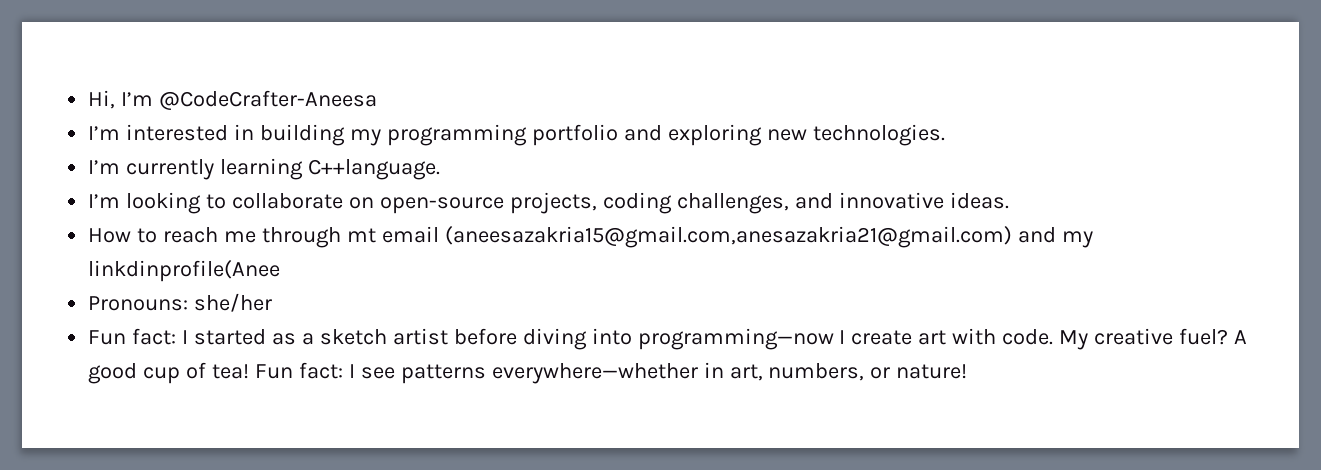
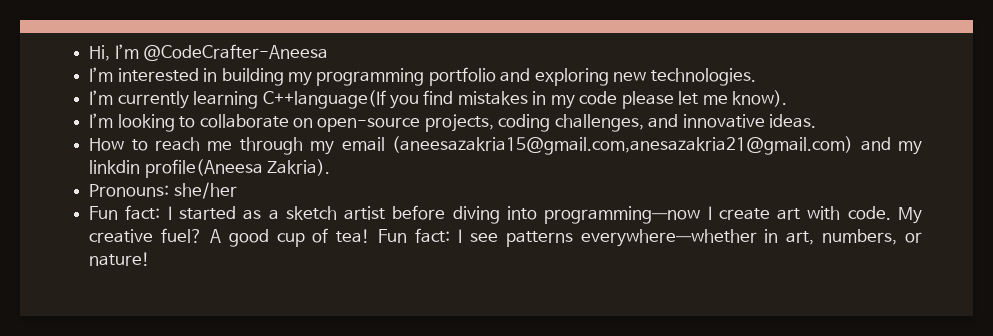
- I’m currently learning C++language.
+ I’m currently learning C++language(If you find mistakes in my code please let me know).
- How to reach me through mt email (aneesazakria15@gmail.com,anesazakria21@gmail.com) and my linkdinprofile(Anee
+ How to reach me through my email (aneesazakria15@gmail.com,anesazakria21@gmail.com) and my linkdin profile(Aneesa Zakria).

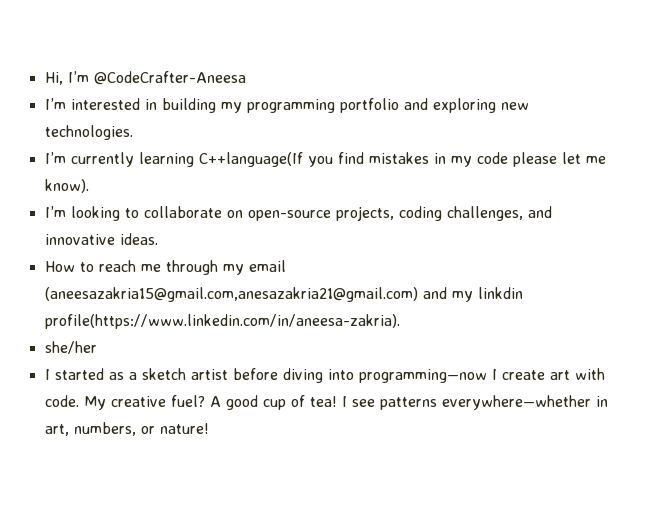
- How to reach me through my email (aneesazakria15@gmail.com,anesazakria21@gmail.com) and my linkdin profile(Aneesa Zakria).
- Pronouns: she/her
+ How to reach me through my email (aneesazakria15@gmail.com,anesazakria21@gmail.com) and my linkdin profile(https://www.linkedin.com/in/aneesa-zakria).
+ she/her
- Fun fact: I started as a sketch artist before diving into programming—now I create art with code.
+ I started as a sketch artist before diving into programming—now I create art with code.
- Fun fact: I see patterns everywhere—whether in art, numbers, or nature!
+ I see patterns everywhere—whether in art, numbers, or nature!

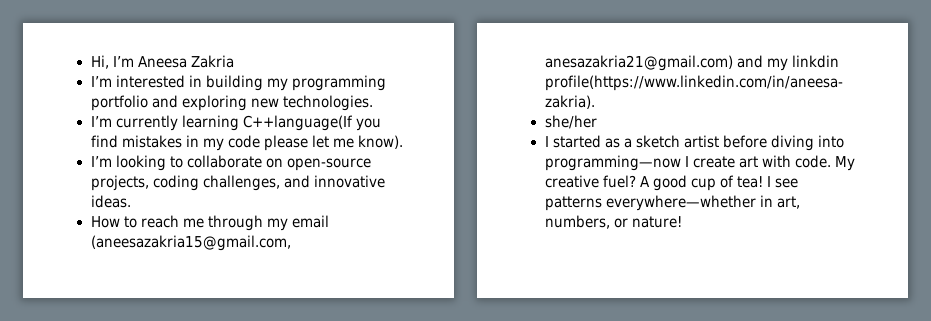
- Hi, I’m @CodeCrafter-Aneesa
+ Hi, I’m Aneesa Zakria

